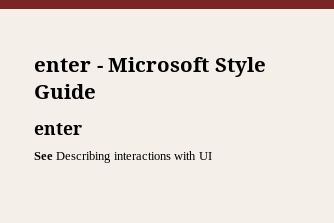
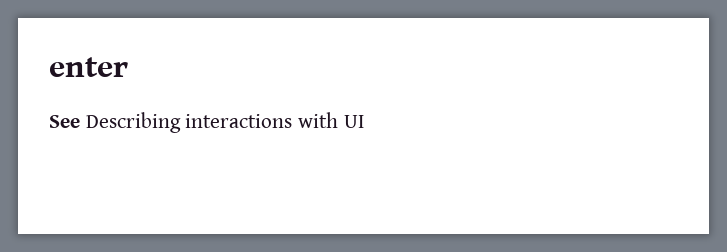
- enter - Microsoft Style Guide

